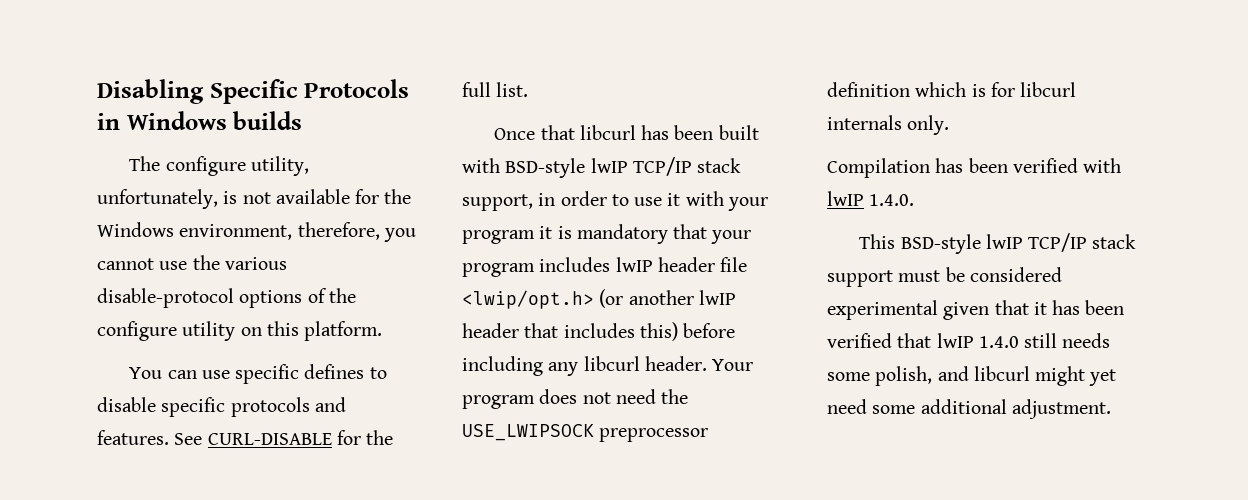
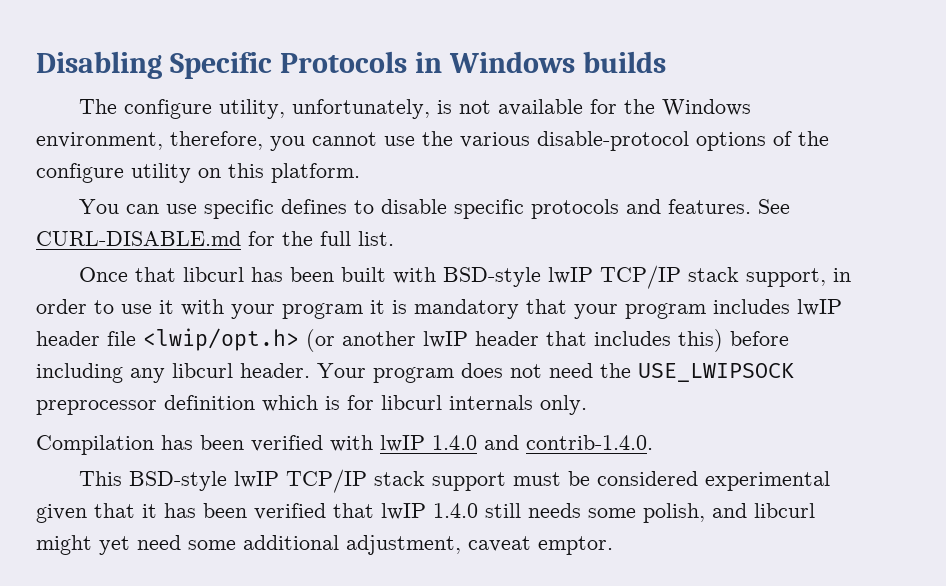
- See CURL-DISABLE for the full list.
+ See CURL-DISABLE.md for the full list.
- Compilation has been verified with lwIP 1.4.0.
+ Compilation has been verified with lwIP 1.4.0 and contrib-1.4.0.
- This BSD-style lwIP TCP/IP stack support must be considered experimental given that it has been verified that lwIP 1.4.0 still needs some polish, and libcurl might yet need some additional adjustment.
+ This BSD-style lwIP TCP/IP stack support must be considered experimental given that it has been verified that lwIP 1.4.0 still needs some polish, and libcurl might yet need some additional adjustment, caveat emptor.

